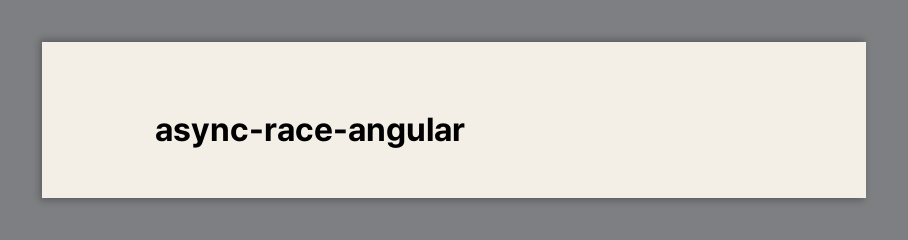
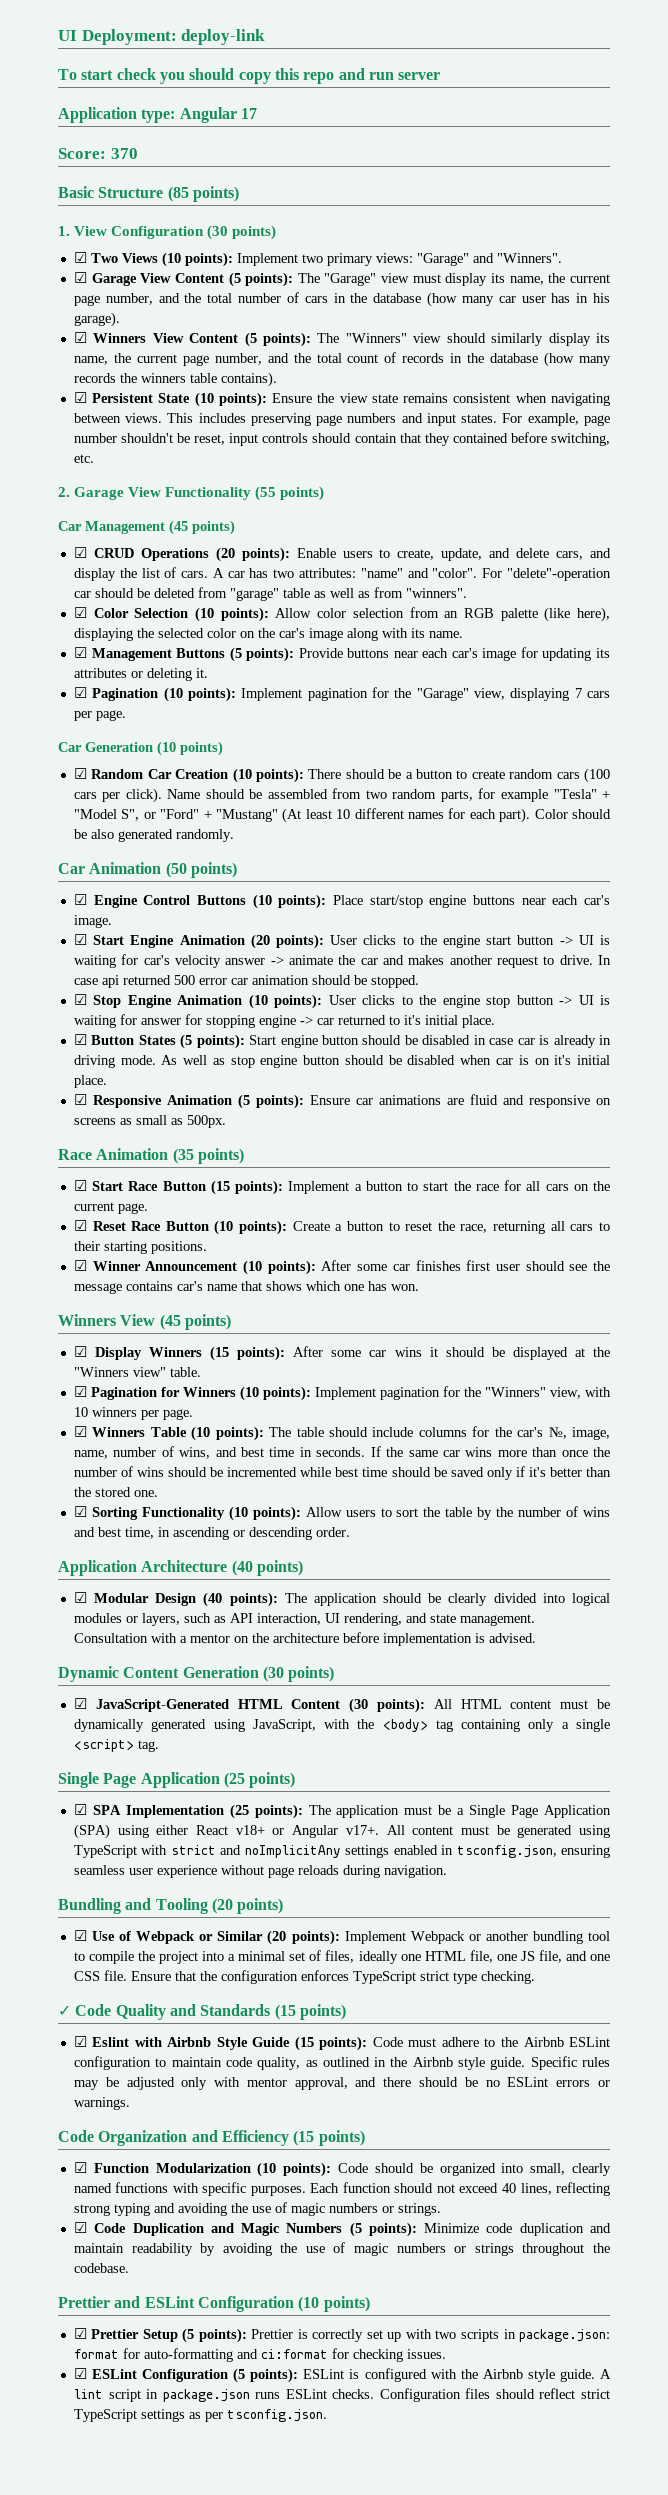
- async-race-angular
+ UI Deployment: deploy-link
+ To start check you should copy this repo and run server
+ Application type: Angular 17
+ Score: 370
+ Basic Structure (85 points)
+ 1. View Configuration (30 points)
+ ☑ Two Views (10 points): Implement two primary views: "Garage" and "Winners".
+ ☑ Garage View Content (5 points): The "Garage" view must display its name, the current page number, and the total number of cars in the database (how many car user has in his garage).
+ ☑ Winners View Content (5 points): The "Winners" view should similarly display its name, the current page number, and the total count of records in the database (how many records the winners table contains).
+ ☑ Persistent State (10 points): Ensure the view state remains consistent when navigating between views. This includes preserving page numbers and input states. For example, page number shouldn't be reset, input controls should contain that they contained before switching, etc.
+ 2. Garage View Functionality (55 points)
+ Car Management (45 points)
+ ☑ CRUD Operations (20 points): Enable users to create, update, and delete cars, and display the list of cars. A car has two attributes: "name" and "color". For "delete"-operation car should be deleted from "garage" table as well as from "winners".
+ ☑ Color Selection (10 points): Allow color selection from an RGB palette (like here), displaying the selected color on the car's image along with its name.
+ ☑ Management Buttons (5 points): Provide buttons near each car's image for updating its attributes or deleting it.
+ ☑ Pagination (10 points): Implement pagination for the "Garage" view, displaying 7 cars per page.
+ Car Generation (10 points)
+ ☑ Random Car Creation (10 points): There should be a button to create random cars (100 cars per click). Name should be assembled from two random parts, for example "Tesla" + "Model S", or "Ford" + "Mustang" (At least 10 different names for each part). Color should be also generated randomly.
+ Car Animation (50 points)
+ ☑ Engine Control Buttons (10 points): Place start/stop engine buttons near each car's image.
+ ☑ Start Engine Animation (20 points): User clicks to the engine start button -> UI is waiting for car's velocity answer -> animate the car and makes another request to drive. In case api returned 500 error car animation should be stopped.
+ ☑ Stop Engine Animation (10 points): User clicks to the engine stop button -> UI is waiting for answer for stopping engine -> car returned to it's initial place.
+ ☑ Button States (5 points): Start engine button should be disabled in case car is already in driving mode. As well as stop engine button should be disabled when car is on it's initial place.
+ ☑ Responsive Animation (5 points): Ensure car animations are fluid and responsive on screens as small as 500px.
+ Race Animation (35 points)
+ ☑ Start Race Button (15 points): Implement a button to start the race for all cars on the current page.
+ ☑ Reset Race Button (10 points): Create a button to reset the race, returning all cars to their starting positions.
+ ☑ Winner Announcement (10 points): After some car finishes first user should see the message contains car's name that shows which one has won.
+ Winners View (45 points)
+ ☑ Display Winners (15 points): After some car wins it should be displayed at the "Winners view" table.
+ ☑ Pagination for Winners (10 points): Implement pagination for the "Winners" view, with 10 winners per page.
+ ☑ Winners Table (10 points): The table should include columns for the car's №, image, name, number of wins, and best time in seconds. If the same car wins more than once the number of wins should be incremented while best time should be saved only if it's better than the stored one.
+ ☑ Sorting Functionality (10 points): Allow users to sort the table by the number of wins and best time, in ascending or descending order.
+ Application Architecture (40 points)
+ ☑ Modular Design (40 points): The application should be clearly divided into logical modules or layers, such as API interaction, UI rendering, and state management. Consultation with a mentor on the architecture before implementation is advised.
+ Dynamic Content Generation (30 points)
+ ☑ JavaScript-Generated HTML Content (30 points): All HTML content must be dynamically generated using JavaScript, with the <body> tag containing only a single <script> tag.
+ Single Page Application (25 points)
+ ☑ SPA Implementation (25 points): The application must be a Single Page Application (SPA) using either React v18+ or Angular v17+. All content must be generated using TypeScript with strict and noImplicitAny settings enabled in tsconfig.json, ensuring seamless user experience without page reloads during navigation.
+ Bundling and Tooling (20 points)
+ ☑ Use of Webpack or Similar (20 points): Implement Webpack or another bundling tool to compile the project into a minimal set of files, ideally one HTML file, one JS file, and one CSS file. Ensure that the configuration enforces TypeScript strict type checking.
+ ✓ Code Quality and Standards (15 points)
+ ☑ Eslint with Airbnb Style Guide (15 points): Code must adhere to the Airbnb ESLint configuration to maintain code quality, as outlined in the Airbnb style guide. Specific rules may be adjusted only with mentor approval, and there should be no ESLint errors or warnings.
+ Code Organization and Efficiency (15 points)
+ ☑ Function Modularization (10 points): Code should be organized into small, clearly named functions with specific purposes. Each function should not exceed 40 lines, reflecting strong typing and avoiding the use of magic numbers or strings.
+ ☑ Code Duplication and Magic Numbers (5 points): Minimize code duplication and maintain readability by avoiding the use of magic numbers or strings throughout the codebase.
+ Prettier and ESLint Configuration (10 points)
+ ☑ Prettier Setup (5 points): Prettier is correctly set up with two scripts in package.json: format for auto-formatting and ci:format for checking issues.
+ ☑ ESLint Configuration (5 points): ESLint is configured with the Airbnb style guide. A lint script in package.json runs ESLint checks. Configuration files should reflect strict TypeScript settings as per tsconfig.json.

